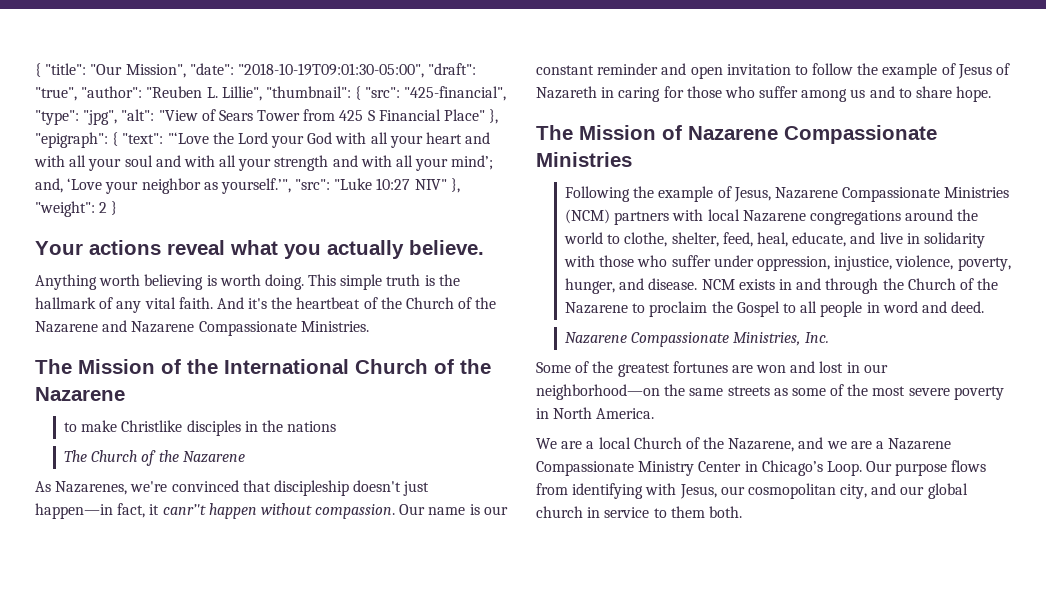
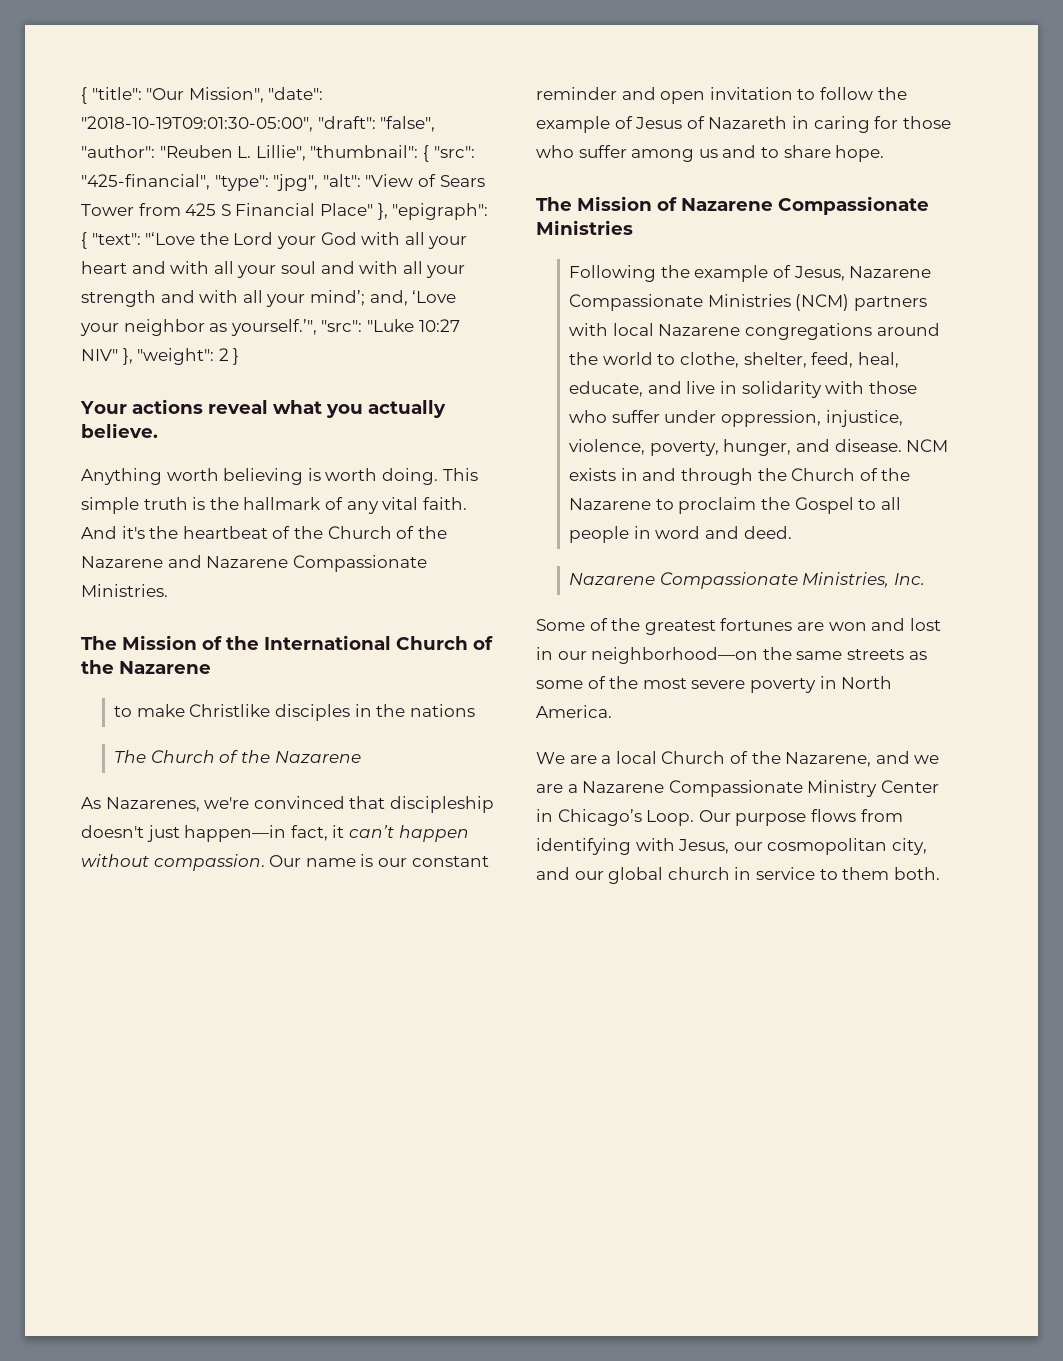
- "true", "author":
+ "false", "author":
- As Nazarenes, we're convinced that discipleship doesn't just happen—in fact, it canr’'t happen without compassion.
+ As Nazarenes, we're convinced that discipleship doesn't just happen—in fact, it can’t happen without compassion.

